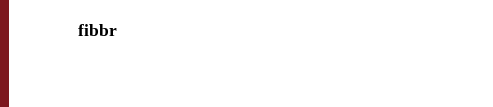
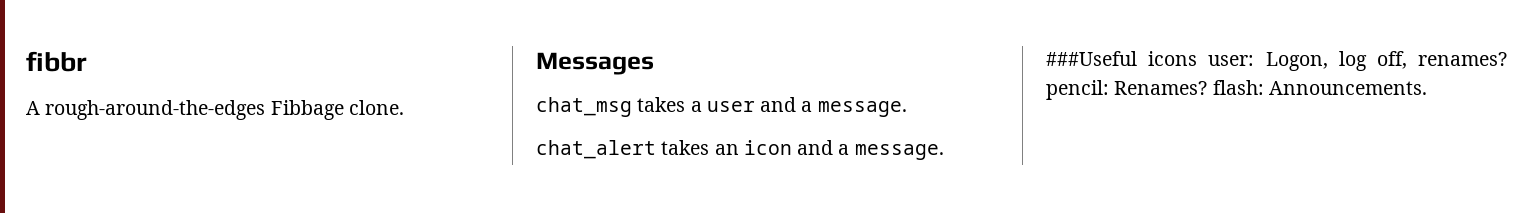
+ A rough-around-the-edges Fibbage clone.
+ Messages
+ chat_msg takes a user and a message.
+ chat_alert takes an icon and a message. ###Useful icons user: Logon, log off, renames? pencil: Renames? flash: Announcements.

